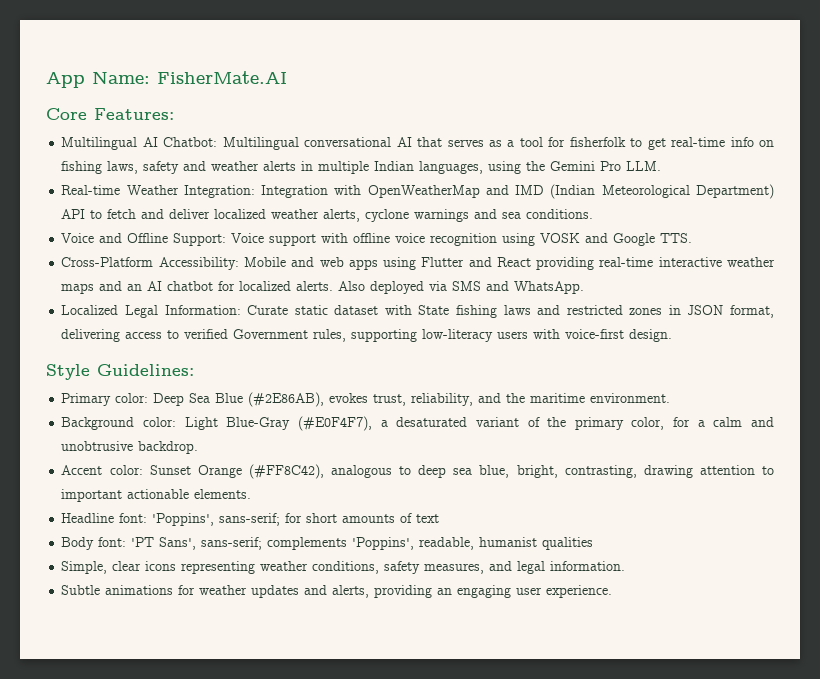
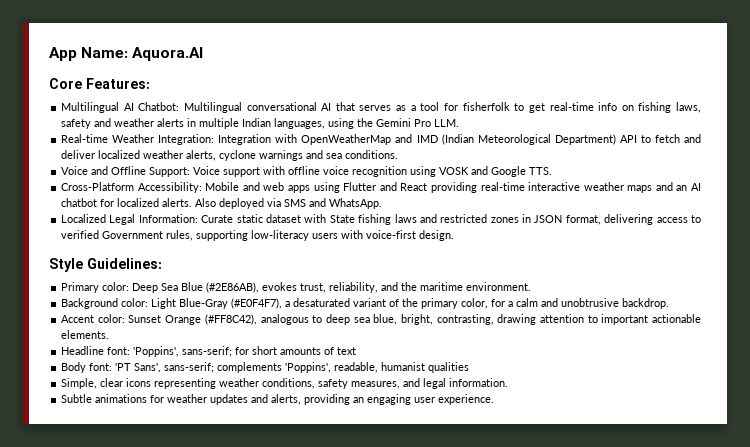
- App Name: FisherMate.AI
+ App Name: Aquora.AI

